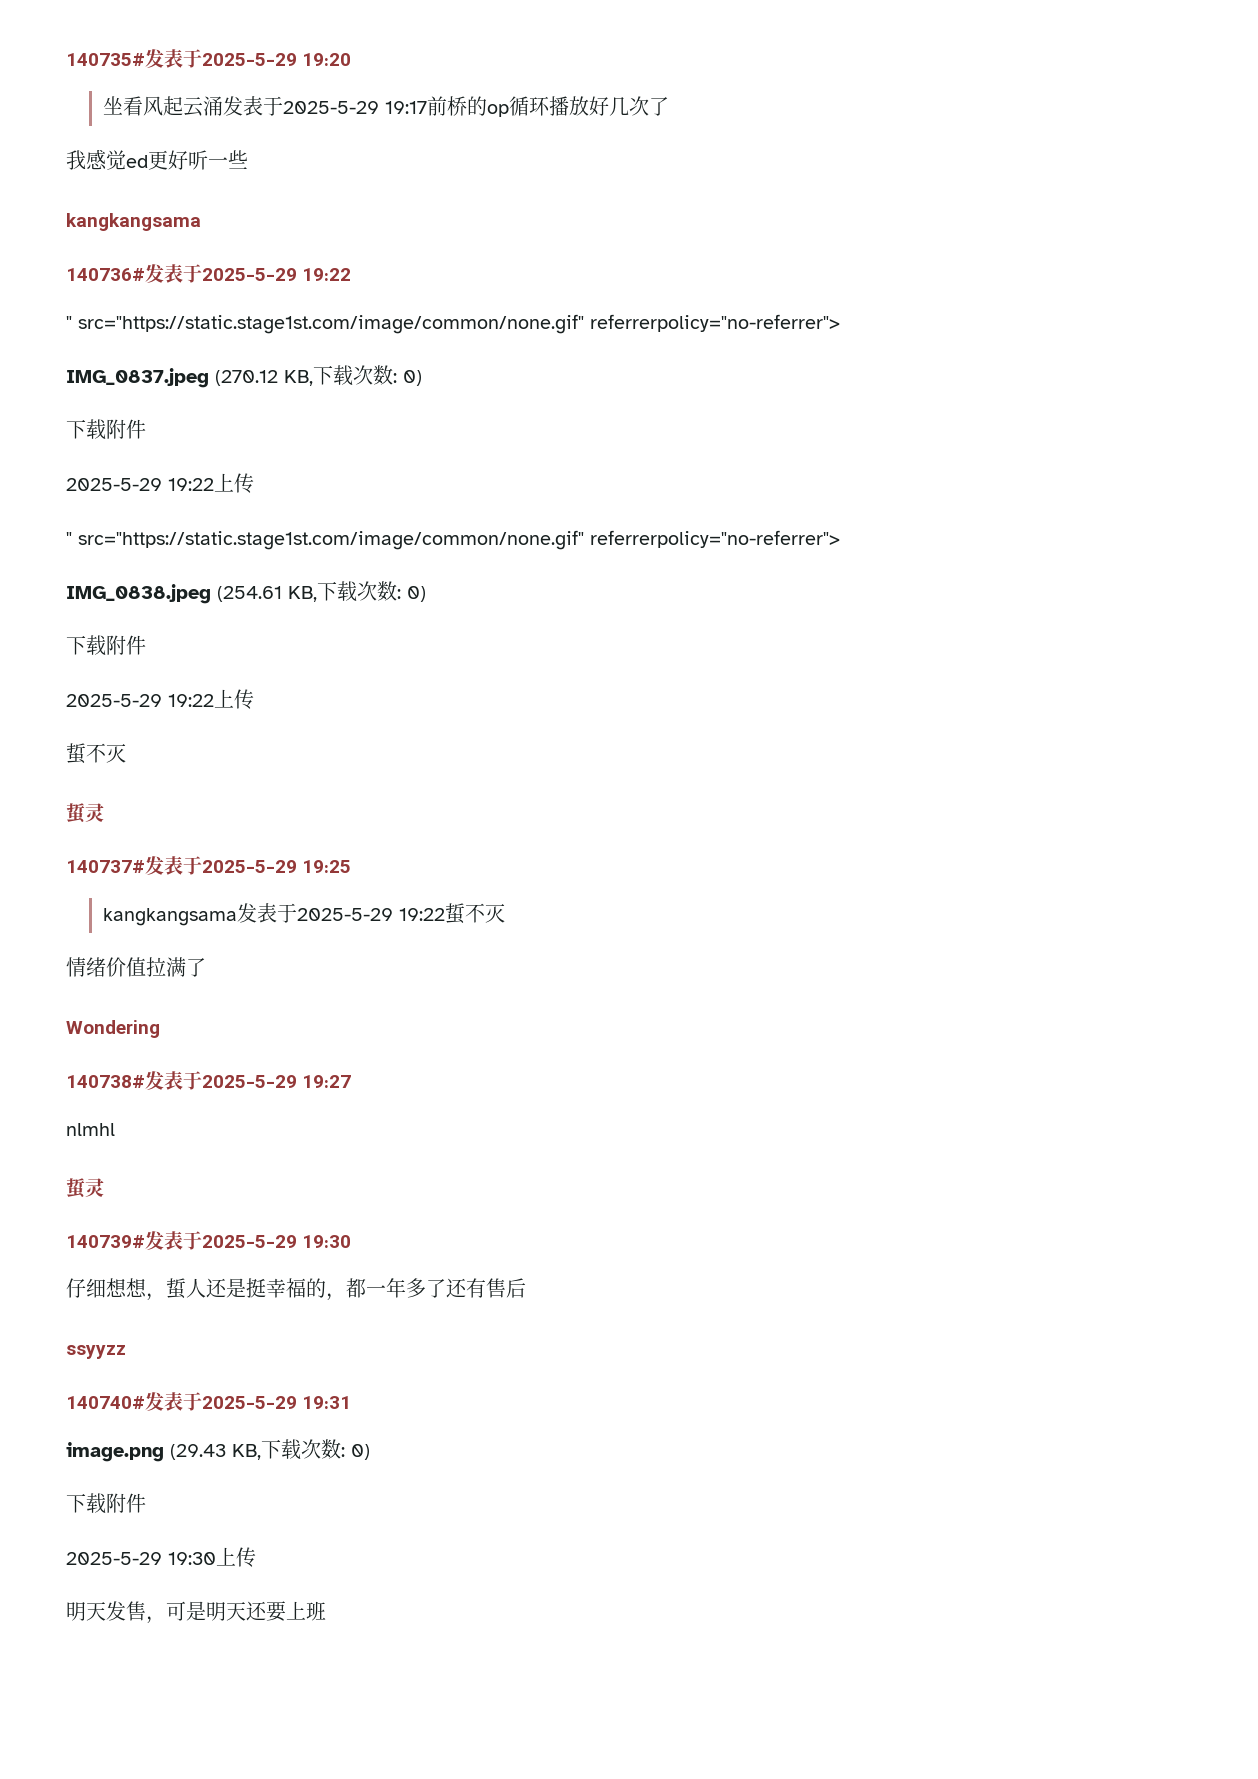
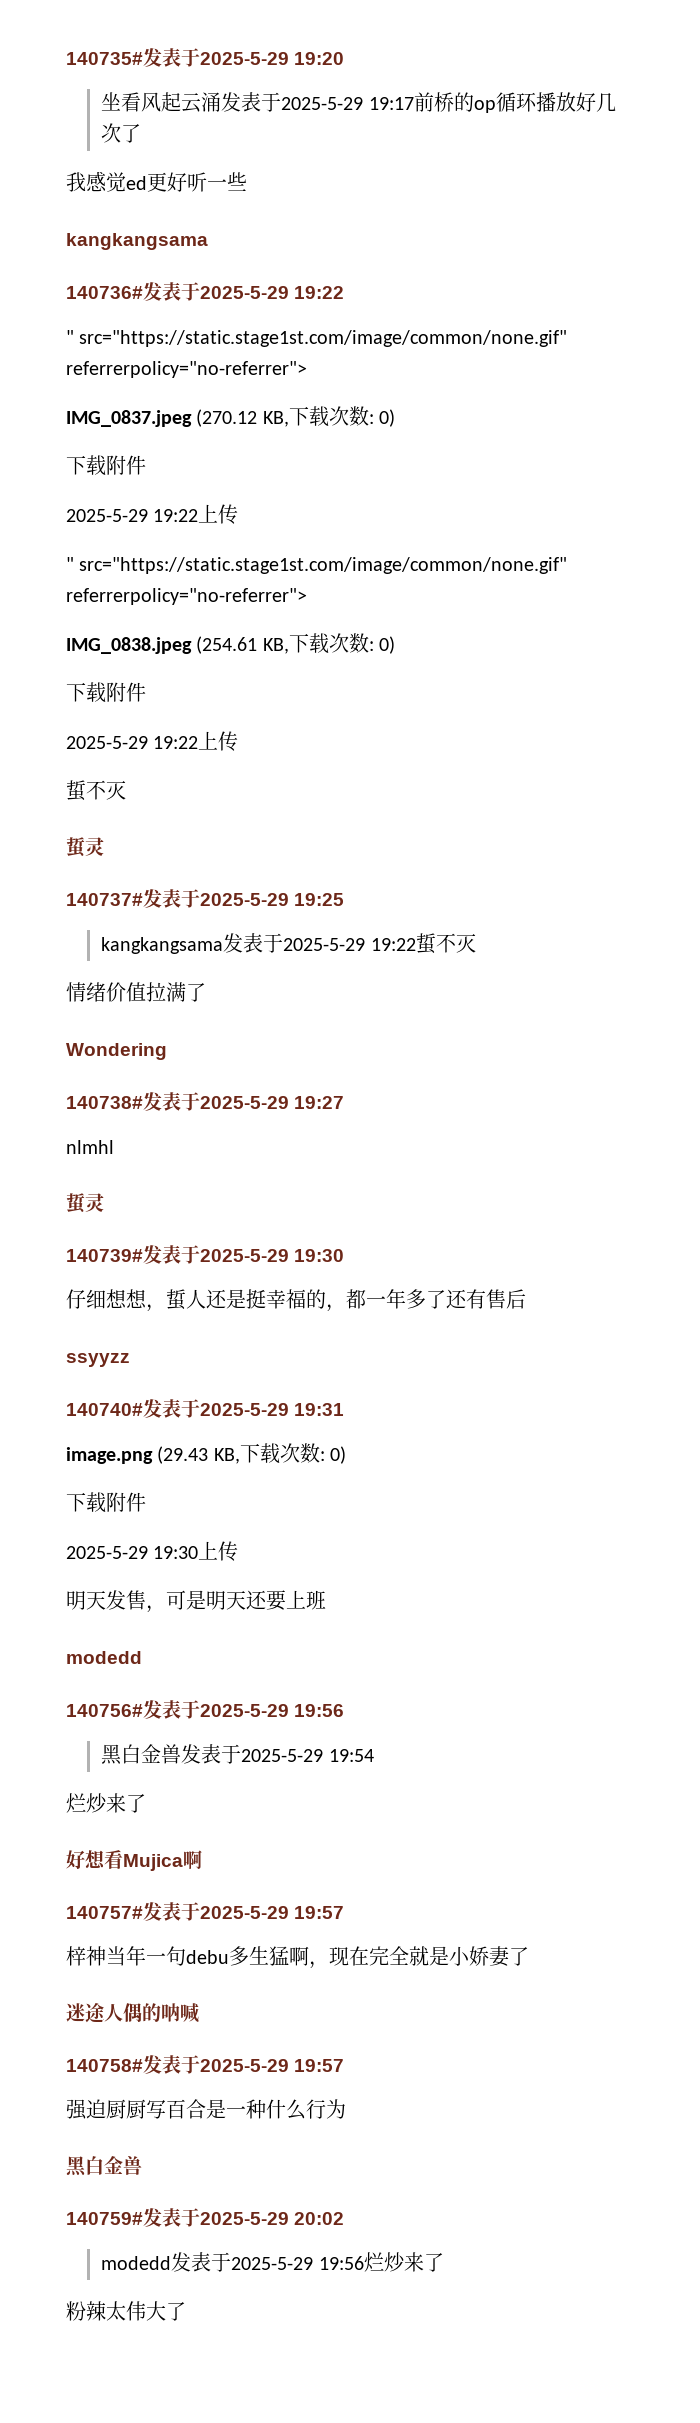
  明天发售，可是明天还要上班
+ modedd
+ 140756#发表于2025-5-29 19:56
+ 黑白金兽发表于2025-5-29 19:54
+ 烂炒来了
+ 好想看Mujica啊
+ 140757#发表于2025-5-29 19:57
+ 梓神当年一句debu多生猛啊，现在完全就是小娇妻了
+ 迷途人偶的呐喊
+ 140758#发表于2025-5-29 19:57
+ 强迫厨厨写百合是一种什么行为
+ 黑白金兽
+ 140759#发表于2025-5-29 20:02
+ modedd发表于2025-5-29 19:56烂炒来了
+ 粉辣太伟大了

